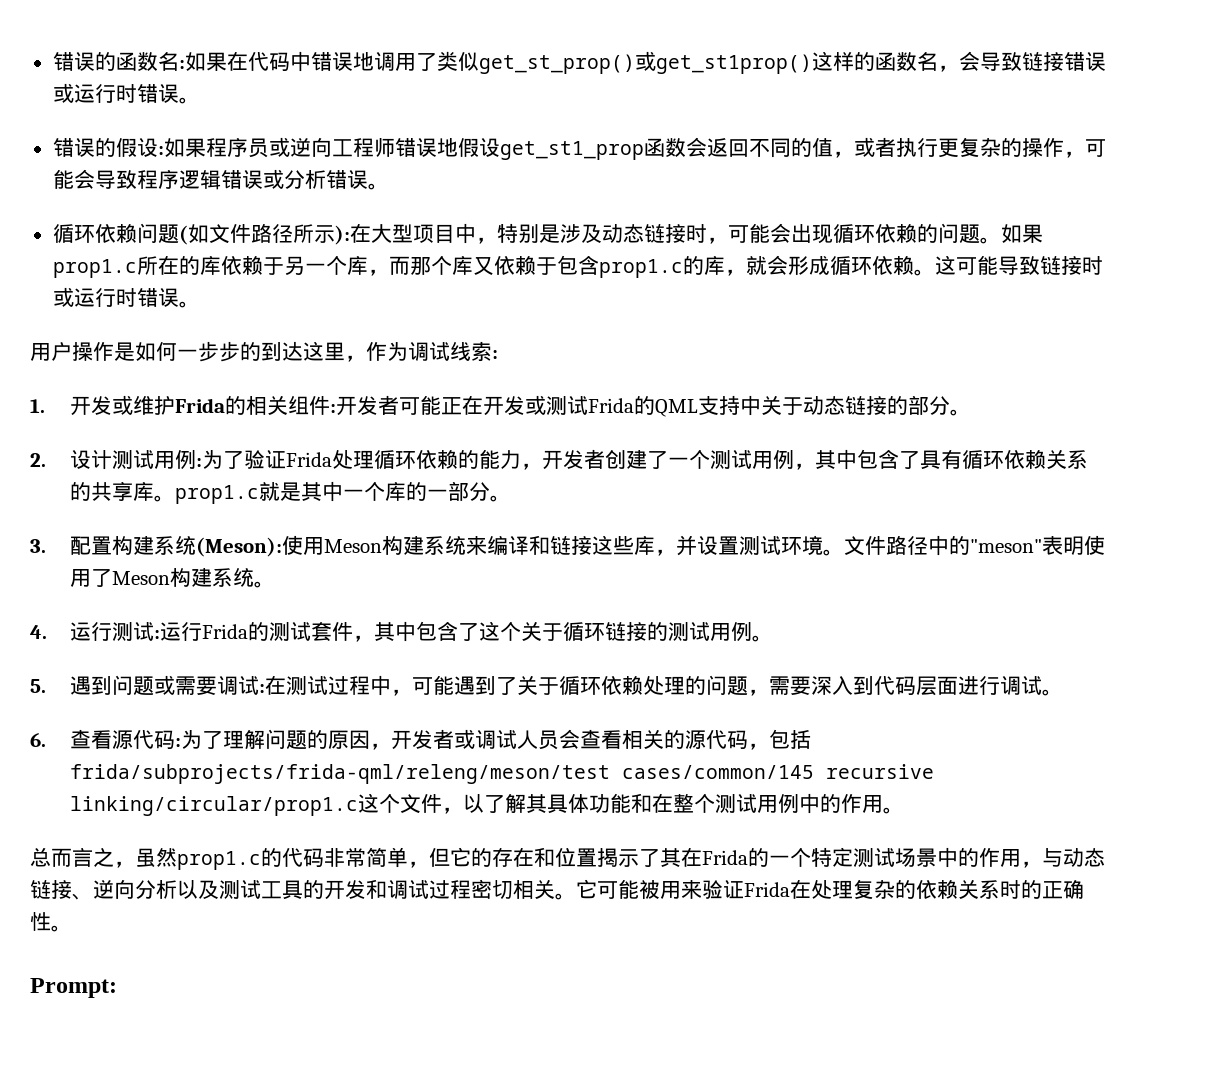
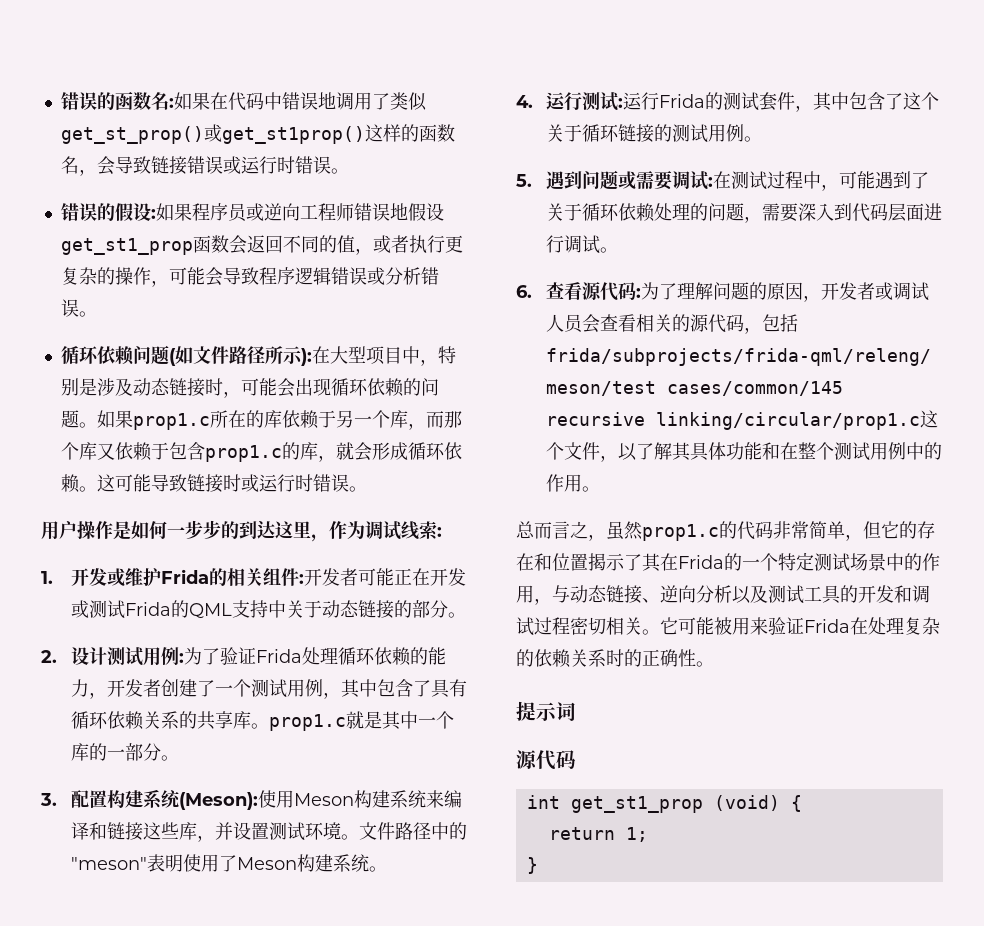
- Prompt:
+ 提示词
+ 源代码
+ int get_st1_prop (void) {
+ return 1;
+ }

